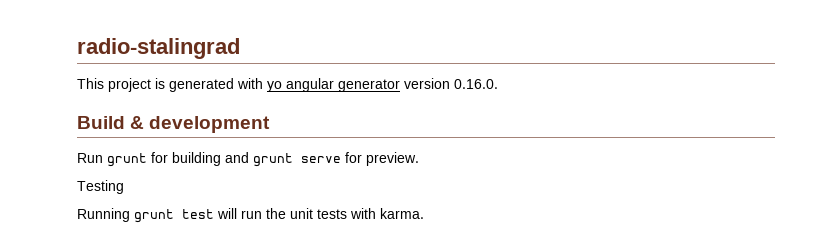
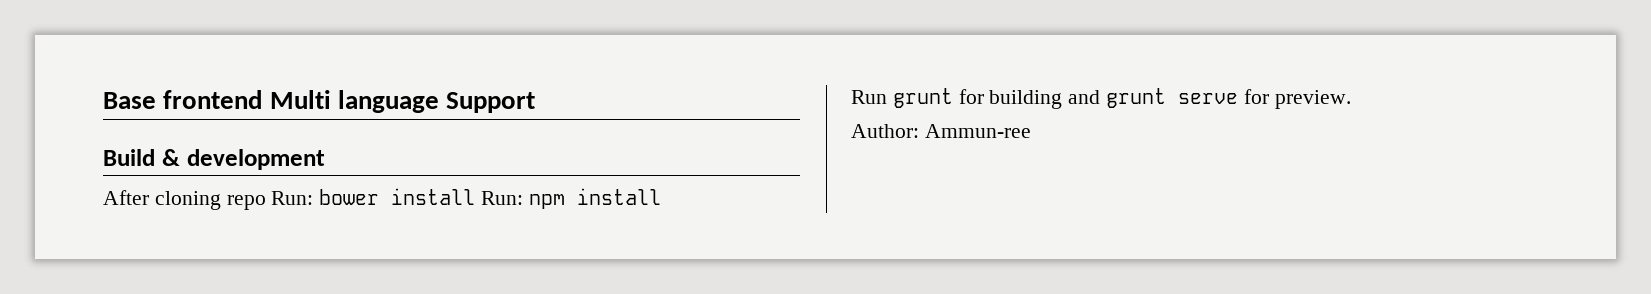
- radio-stalingrad
- This project is generated with yo angular generator version 0.16.0.
+ Base frontend Multi language Support
  Build & development
+ After cloning repo Run: bower install Run: npm install
- Testing
- Running grunt test will run the unit tests with karma.
+ Author: Ammun-ree

